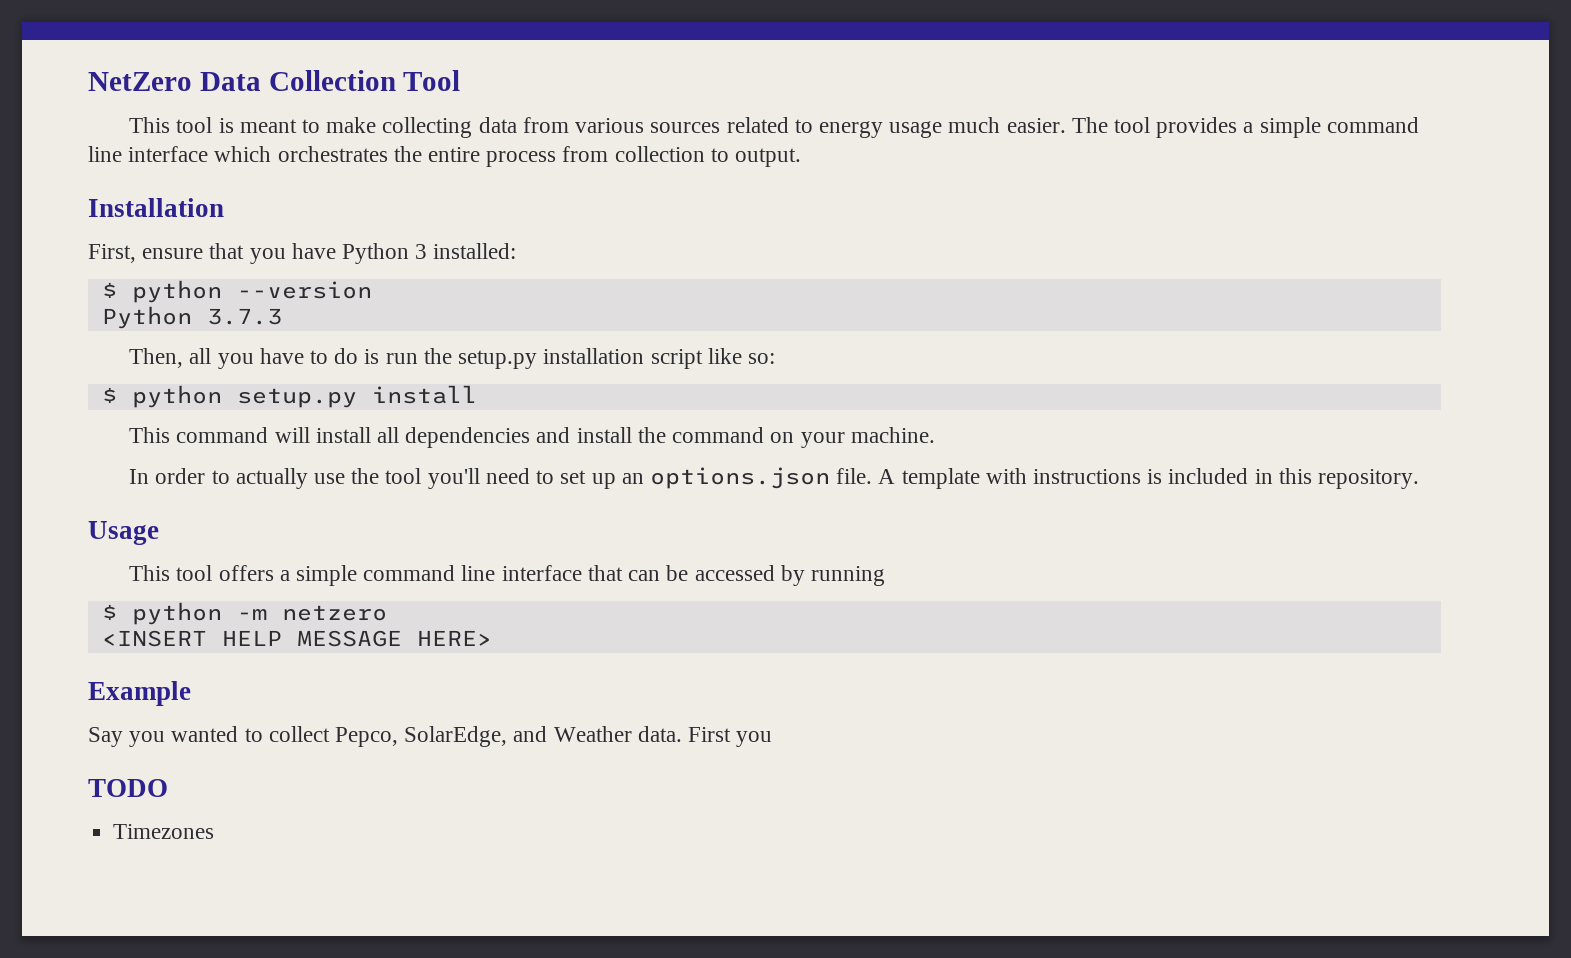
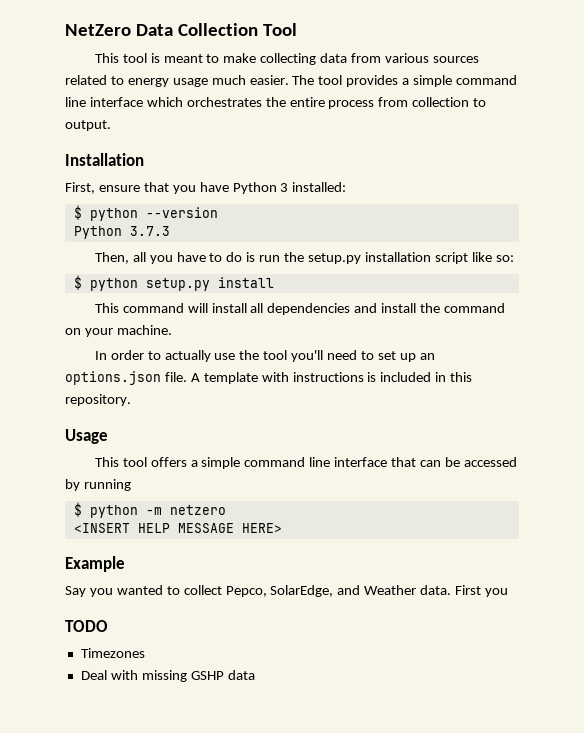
+ Deal with missing GSHP data

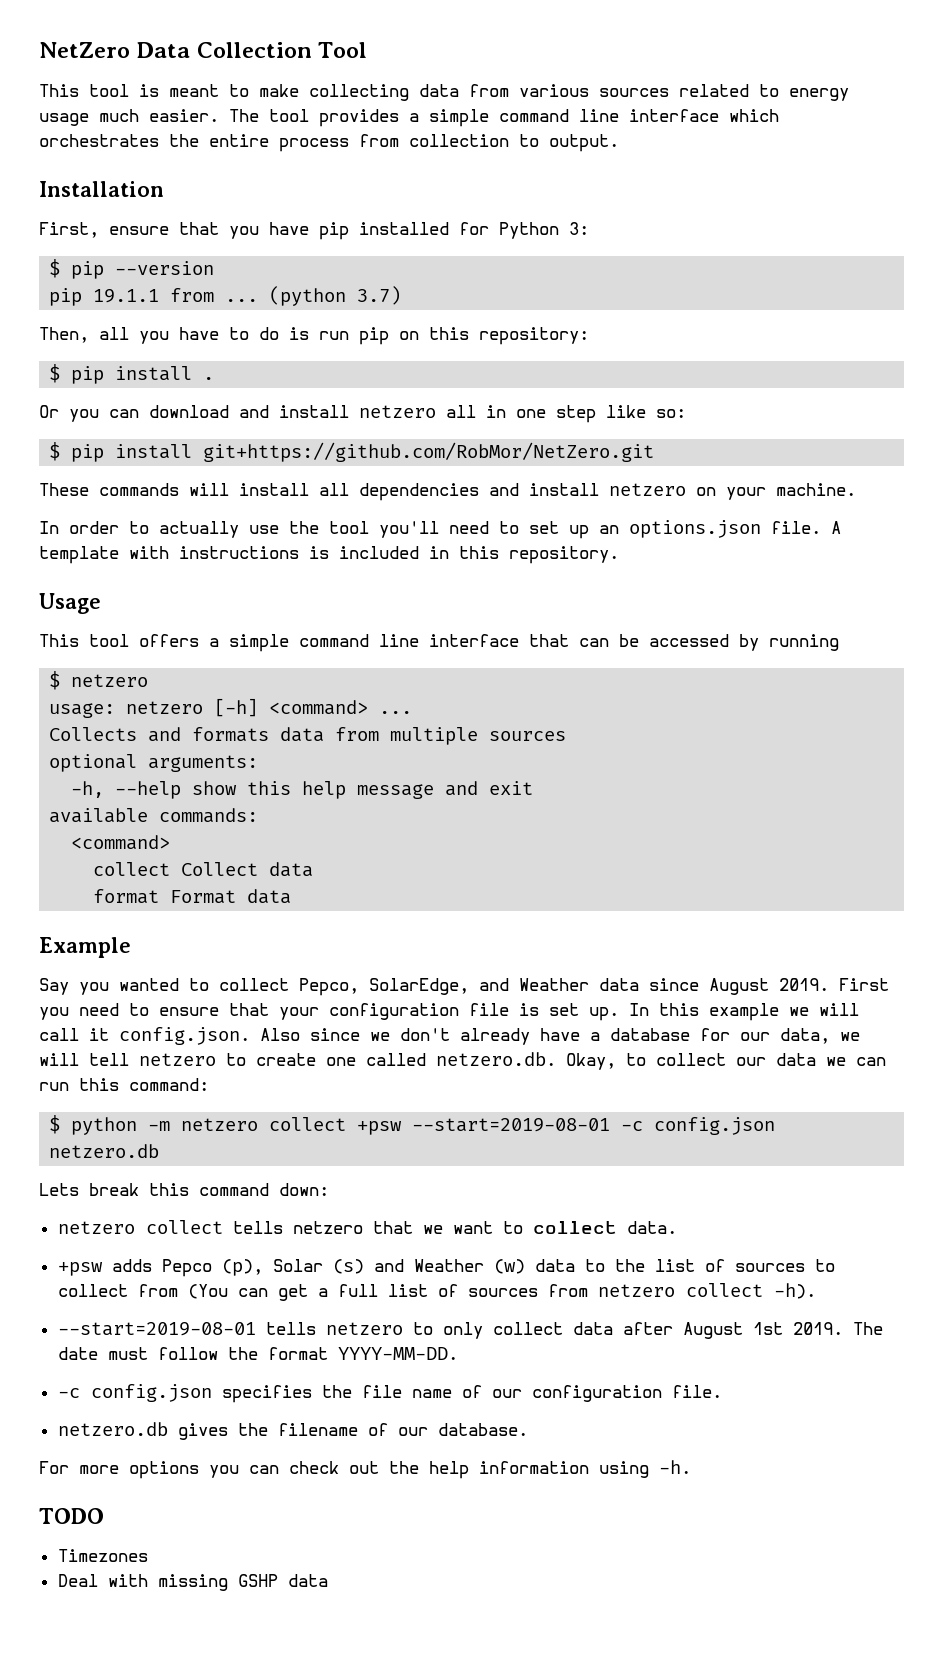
- First, ensure that you have Python 3 installed:
- $ python --version
+ First, ensure that you have pip installed for Python 3:
+ $ pip --version
- Python 3.7.3
+ pip 19.1.1 from ... (python 3.7)
- Then, all you have to do is run the setup.py installation script like so:
+ Then, all you have to do is run pip on this repository:
+ $ pip install .
+ Or you can download and install netzero all in one step like so:
- $ python setup.py install
- This command will install all dependencies and install the command on your machine.
+ $ pip install git+https://github.com/RobMor/NetZero.git
+ These commands will install all dependencies and install netzero on your machine.
- $ python -m netzero
+ $ netzero
- <INSERT HELP MESSAGE HERE>
+ usage: netzero [-h] <command> ...
+ Collects and formats data from multiple sources
+ optional arguments:
+ -h, --help show this help message and exit
+ available commands:
+ <command>
+ collect Collect data
+ format Format data
- Say you wanted to collect Pepco, SolarEdge, and Weather data. First you
+ Say you wanted to collect Pepco, SolarEdge, and Weather data since August 2019. First you need to ensure that your configuration file is set up. In this example we will call it config.json. Also since we don't already have a database for our data, we will tell netzero to create one called netzero.db. Okay, to collect our data we can run this command:
+ $ python -m netzero collect +psw --start=2019-08-01 -c config.json netzero.db
+ Lets break this command down:
+ netzero collect tells netzero that we want to collect data.
+ +psw adds Pepco (p), Solar (s) and Weather (w) data to the list of sources to collect from (You can get a full list of sources from netzero collect -h).
+ --start=2019-08-01 tells netzero to only collect data after August 1st 2019. The date must follow the format YYYY-MM-DD.
+ -c config.json specifies the file name of our configuration file.
+ netzero.db gives the filename of our database.
+ For more options you can check out the help information using -h.

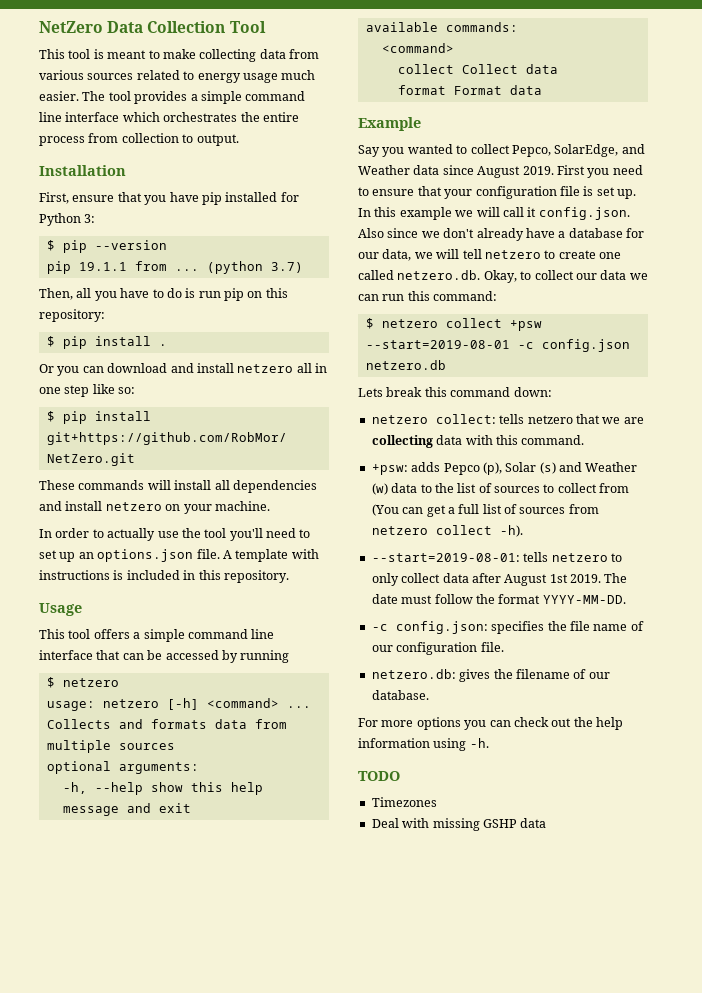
- $ python -m netzero collect +psw --start=2019-08-01 -c config.json netzero.db
+ $ netzero collect +psw --start=2019-08-01 -c config.json netzero.db
- netzero collect tells netzero that we want to collect data.
- +psw adds Pepco (p), Solar (s) and Weather (w) data to the list of sources to collect from (You can get a full list of sources from netzero collect -h).
+ netzero collect: tells netzero that we are collecting data with this command.
+ +psw: adds Pepco (p), Solar (s) and Weather (w) data to the list of sources to collect from (You can get a full list of sources from netzero collect -h).
- --start=2019-08-01 tells netzero to only collect data after August 1st 2019.
+ --start=2019-08-01: tells netzero to only collect data after August 1st 2019.
- -c config.json specifies the file name of our configuration file.
+ -c config.json: specifies the file name of our configuration file.
- netzero.db gives the filename of our database.
+ netzero.db: gives the filename of our database.

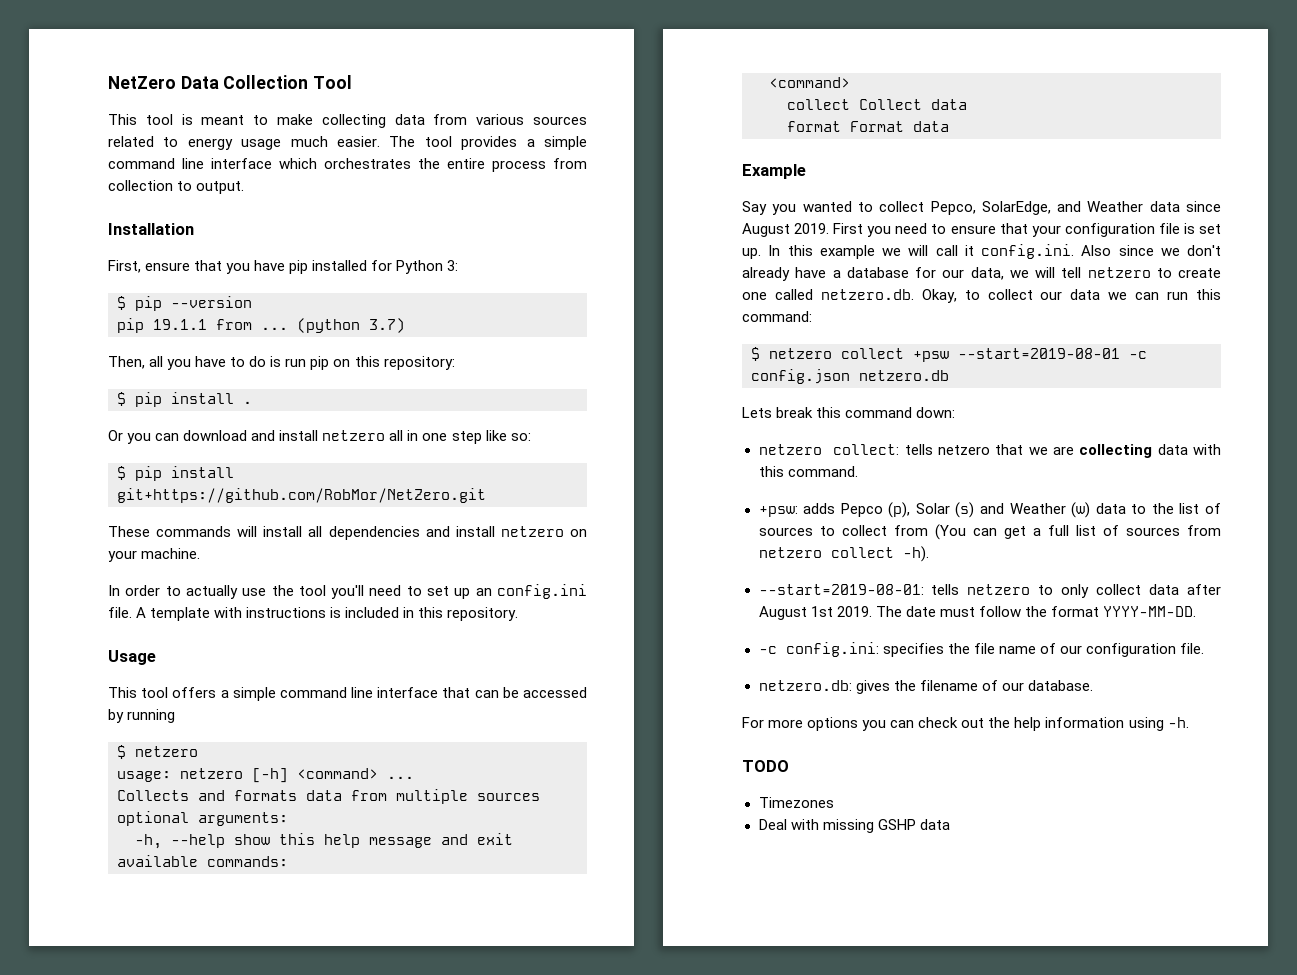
- In order to actually use the tool you'll need to set up an options.json file.
+ In order to actually use the tool you'll need to set up an config.ini file.
- In this example we will call it config.json. Also since we don't already have a database for our data, we will tell netzero to create one called netzero.db. Okay, to collect our data we can run this command:
+ In this example we will call it config.ini. Also since we don't already have a database for our data, we will tell netzero to create one called netzero.db. Okay, to collect our data we can run this command:
- -c config.json: specifies the file name of our configuration file.
+ -c config.ini: specifies the file name of our configuration file.

